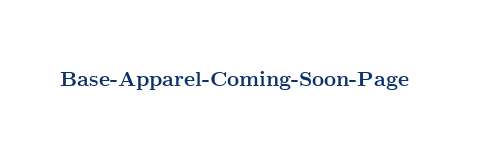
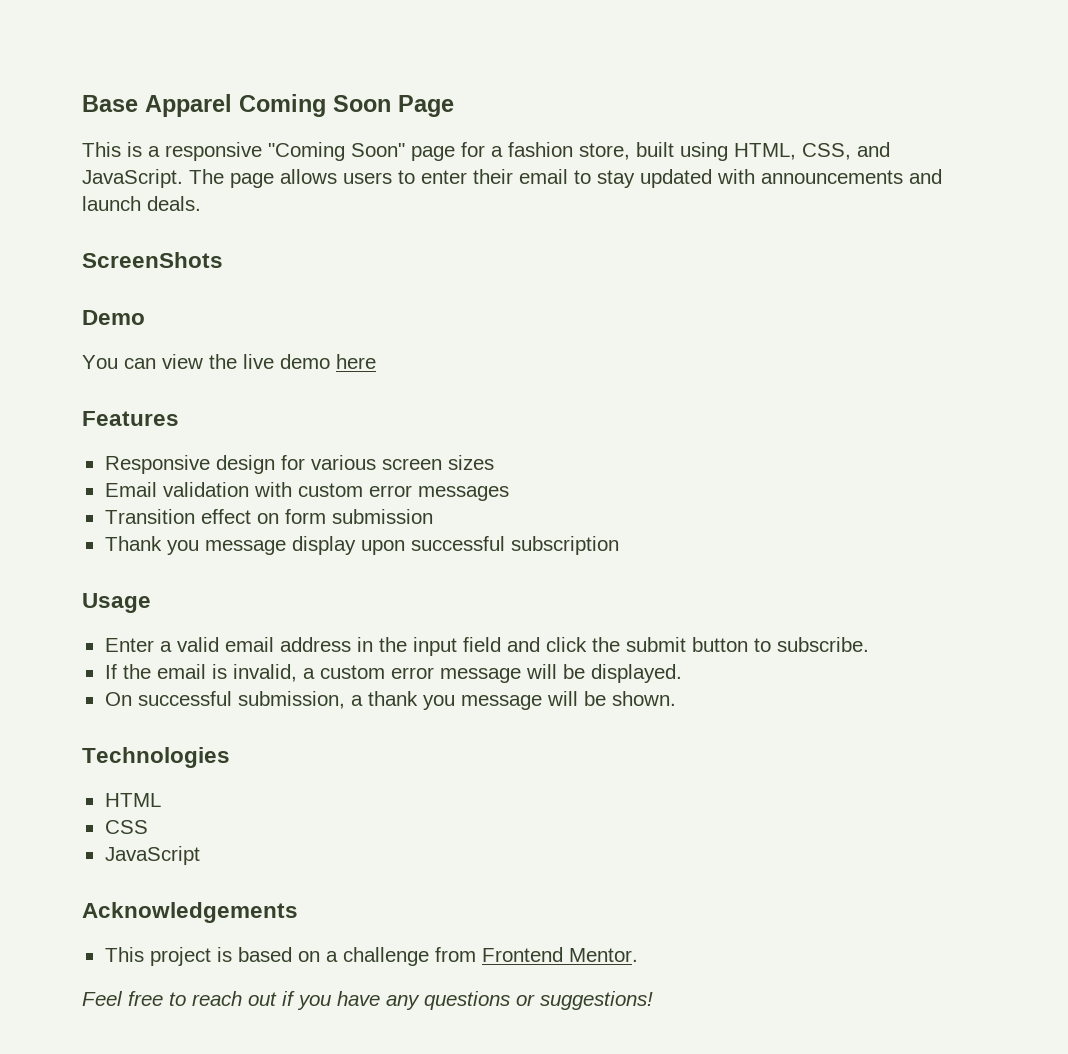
- Base-Apparel-Coming-Soon-Page
+ Base Apparel Coming Soon Page
+ This is a responsive "Coming Soon" page for a fashion store, built using HTML, CSS, and JavaScript. The page allows users to enter their email to stay updated with announcements and launch deals.
+ ScreenShots
+ Demo
+ You can view the live demo here
+ Features
+ Responsive design for various screen sizes
+ Email validation with custom error messages
+ Transition effect on form submission
+ Thank you message display upon successful subscription
+ Usage
+ Enter a valid email address in the input field and click the submit button to subscribe.
+ If the email is invalid, a custom error message will be displayed.
+ On successful submission, a thank you message will be shown.
+ Technologies
+ HTML
+ CSS
+ JavaScript
+ Acknowledgements
+ This project is based on a challenge from Frontend Mentor.
+ Feel free to reach out if you have any questions or suggestions!

